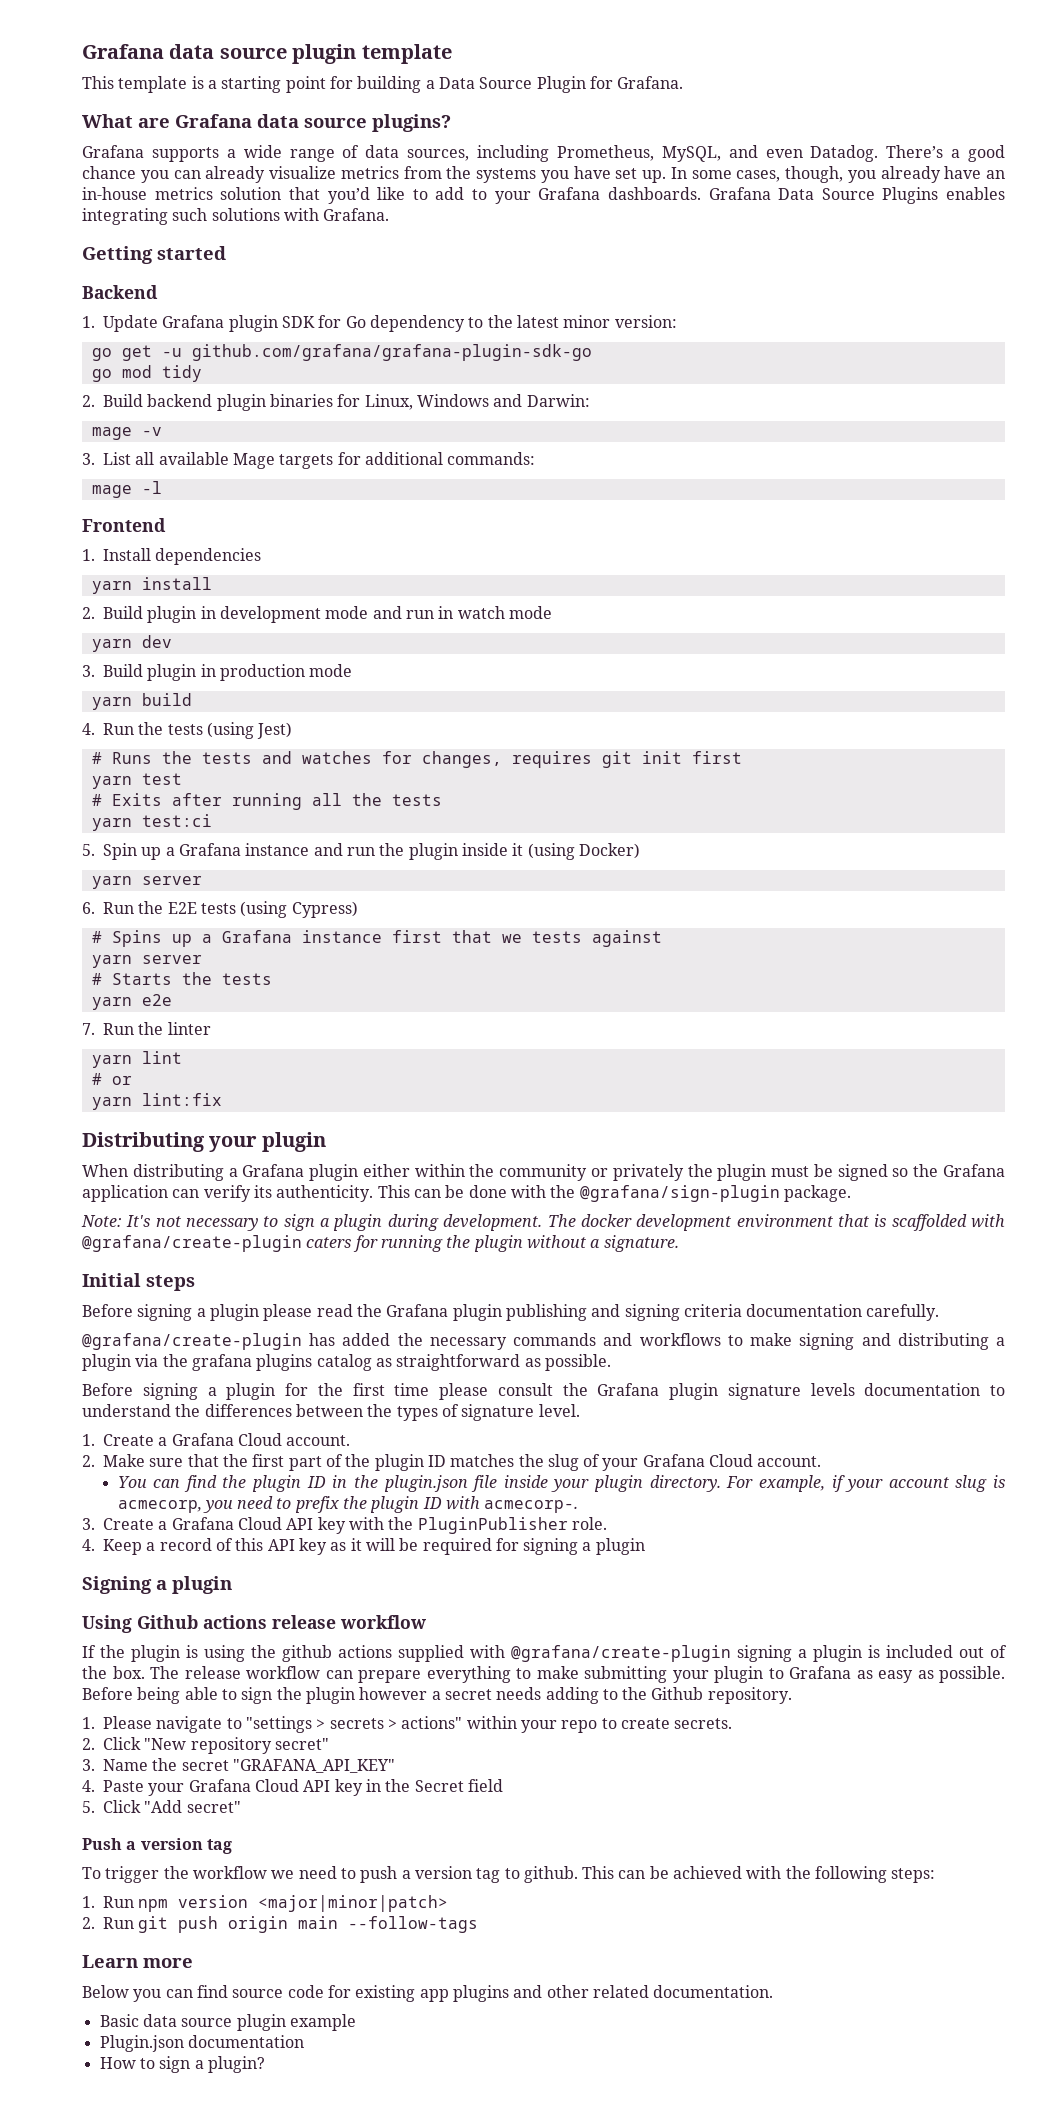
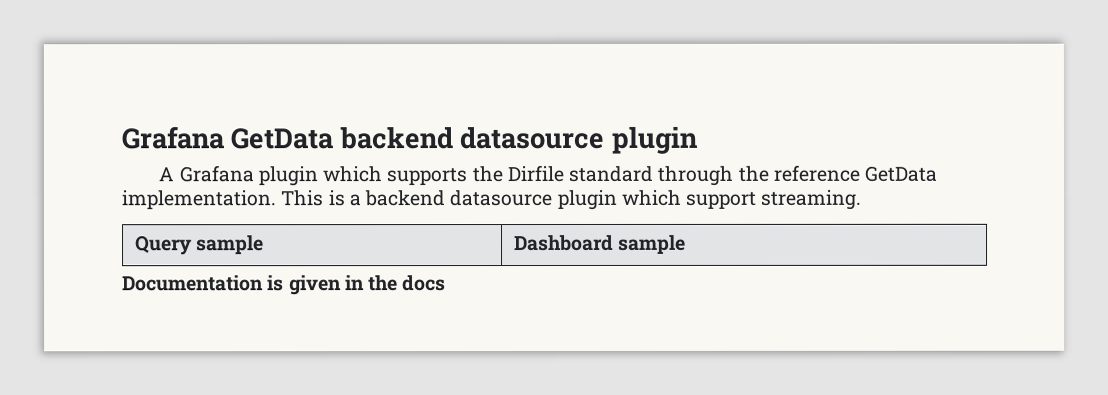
- Grafana data source plugin template
- This template is a starting point for building a Data Source Plugin for Grafana.
- What are Grafana data source plugins?
- Grafana supports a wide range of data sources, including Prometheus, MySQL, and even Datadog. There’s a good chance you can already visualize metrics from the systems you have set up. In some cases, though, you already have an in-house metrics solution that you’d like to add to your Grafana dashboards. Grafana Data Source Plugins enables integrating such solutions with Grafana.
- Getting started
- Backend
- 1. Update Grafana plugin SDK for Go dependency to the latest minor version:
- go get -u github.com/grafana/grafana-plugin-sdk-go
- go mod tidy
- 2. Build backend plugin binaries for Linux, Windows and Darwin:
- mage -v
- 3. List all available Mage targets for additional commands:
- mage -l
- Frontend
- 1. Install dependencies
- yarn install
- 2. Build plugin in development mode and run in watch mode
- yarn dev
- 3. Build plugin in production mode
- yarn build
- 4. Run the tests (using Jest)
- # Runs the tests and watches for changes, requires git init first
- yarn test
- # Exits after running all the tests
- yarn test:ci
- 5. Spin up a Grafana instance and run the plugin inside it (using Docker)
- yarn server
- 6. Run the E2E tests (using Cypress)
- # Spins up a Grafana instance first that we tests against
- yarn server
- # Starts the tests
- yarn e2e
- 7. Run the linter
- yarn lint
- # or
- yarn lint:fix
- Distributing your plugin
- When distributing a Grafana plugin either within the community or privately the plugin must be signed so the Grafana application can verify its authenticity. This can be done with the @grafana/sign-plugin package.
- Note: It's not necessary to sign a plugin during development. The docker development environment that is scaffolded with @grafana/create-plugin caters for running the plugin without a signature.
- Initial steps
- Before signing a plugin please read the Grafana plugin publishing and signing criteria documentation carefully.
- @grafana/create-plugin has added the necessary commands and workflows to make signing and distributing a plugin via the grafana plugins catalog as straightforward as possible.
- Before signing a plugin for the first time please consult the Grafana plugin signature levels documentation to understand the differences between the types of signature level.
- 1. Create a Grafana Cloud account.
- 2. Make sure that the first part of the plugin ID matches the slug of your Grafana Cloud account.
- You can find the plugin ID in the plugin.json file inside your plugin directory. For example, if your account slug is acmecorp, you need to prefix the plugin ID with acmecorp-.
- 3. Create a Grafana Cloud API key with the PluginPublisher role.
- 4. Keep a record of this API key as it will be required for signing a plugin
- Signing a plugin
- Using Github actions release workflow
- If the plugin is using the github actions supplied with @grafana/create-plugin signing a plugin is included out of the box. The release workflow can prepare everything to make submitting your plugin to Grafana as easy as possible. Before being able to sign the plugin however a secret needs adding to the Github repository.
- 1. Please navigate to "settings > secrets > actions" within your repo to create secrets.
- 2. Click "New repository secret"
- 3. Name the secret "GRAFANA_API_KEY"
- 4. Paste your Grafana Cloud API key in the Secret field
- 5. Click "Add secret"
- Push a version tag
- To trigger the workflow we need to push a version tag to github. This can be achieved with the following steps:
- 1. Run npm version <major|minor|patch>
- 2. Run git push origin main --follow-tags
- Learn more
- Below you can find source code for existing app plugins and other related documentation.
- Basic data source plugin example
- Plugin.json documentation
- How to sign a plugin?
+ Grafana GetData backend datasource plugin
+ A Grafana plugin which supports the Dirfile standard through the reference GetData implementation. This is a backend datasource plugin which support streaming.
+ Query sample | Dashboard sample
+ Documentation is given in the docs

